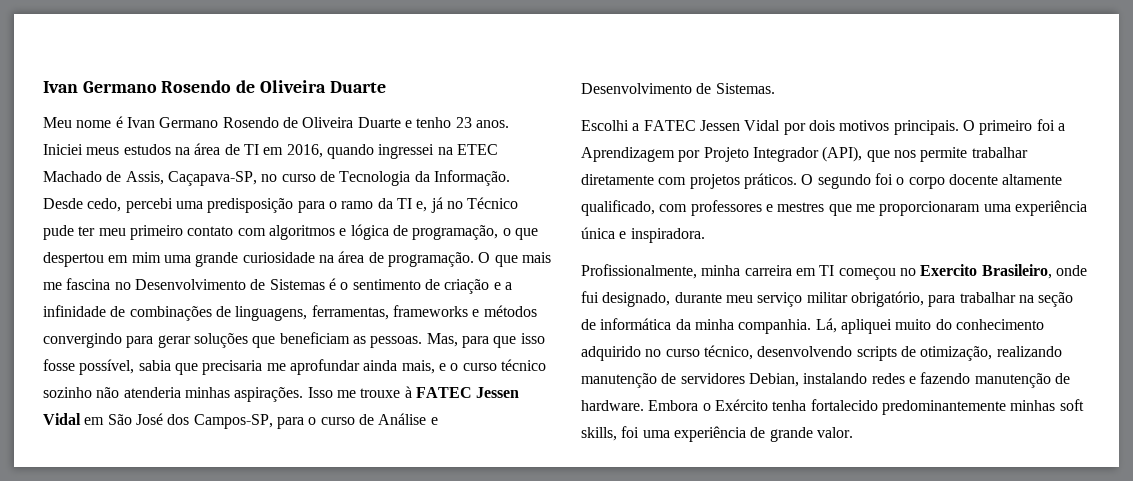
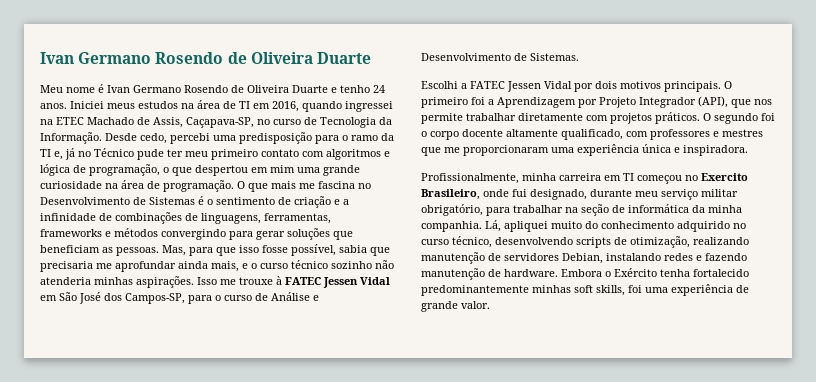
- Meu nome é Ivan Germano Rosendo de Oliveira Duarte e tenho 23 anos.
+ Meu nome é Ivan Germano Rosendo de Oliveira Duarte e tenho 24 anos.

